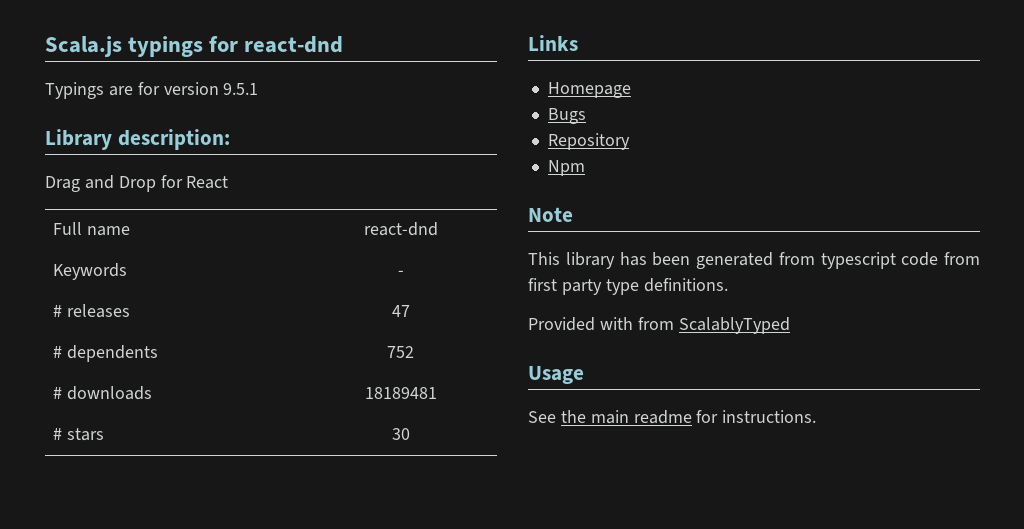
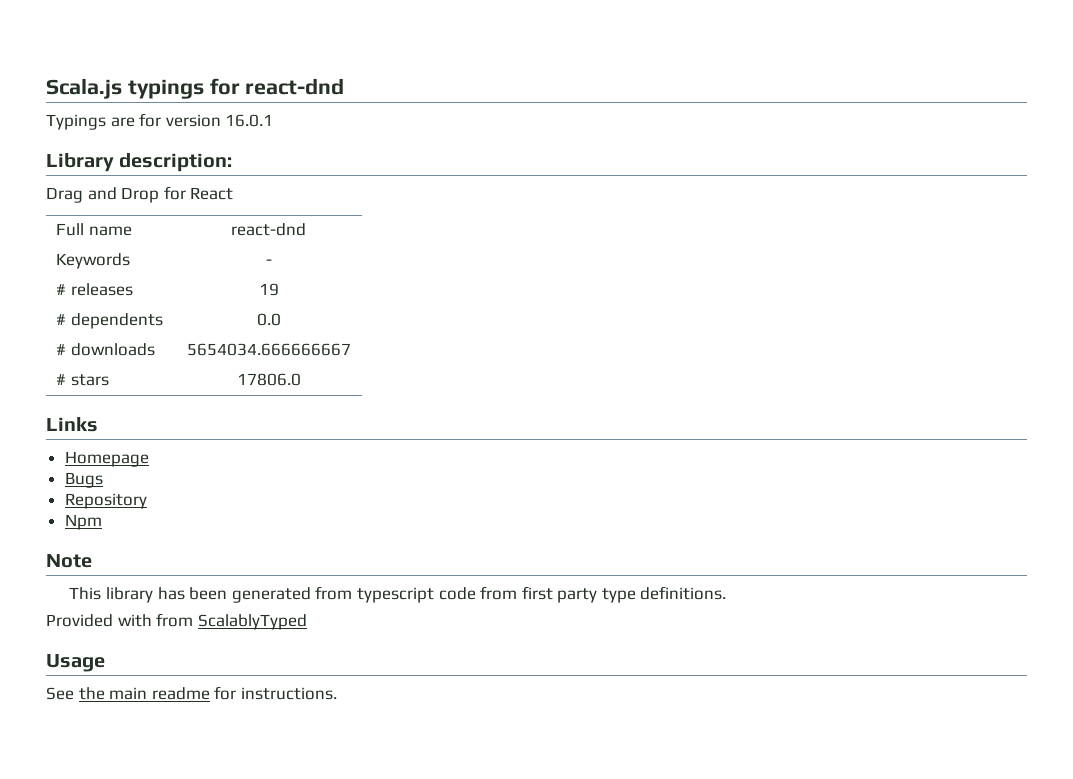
- Typings are for version 9.5.1
+ Typings are for version 16.0.1
- # releases | 47
+ # releases | 19
- # dependents | 752
+ # dependents | 0.0
- # downloads | 18189481
+ # downloads | 5654034.666666667
- # stars | 30
+ # stars | 17806.0

